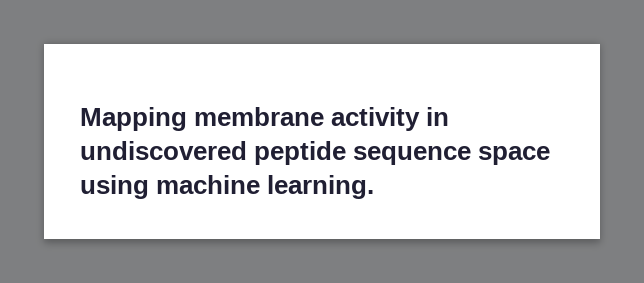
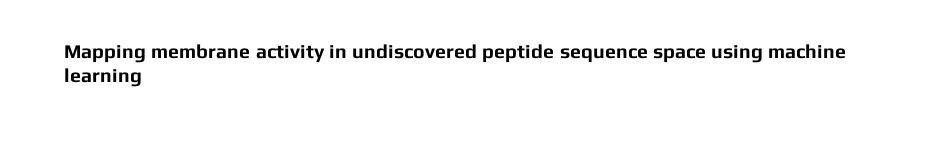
- Mapping membrane activity in undiscovered peptide sequence space using machine learning.
+ Mapping membrane activity in undiscovered peptide sequence space using machine learning

